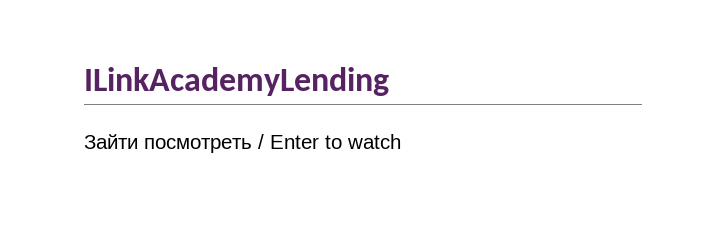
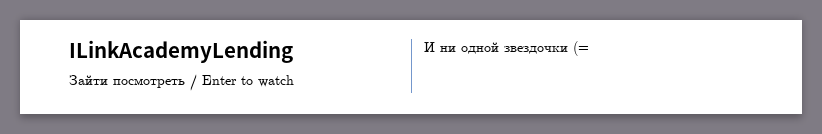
+ И ни одной звездочки (=

